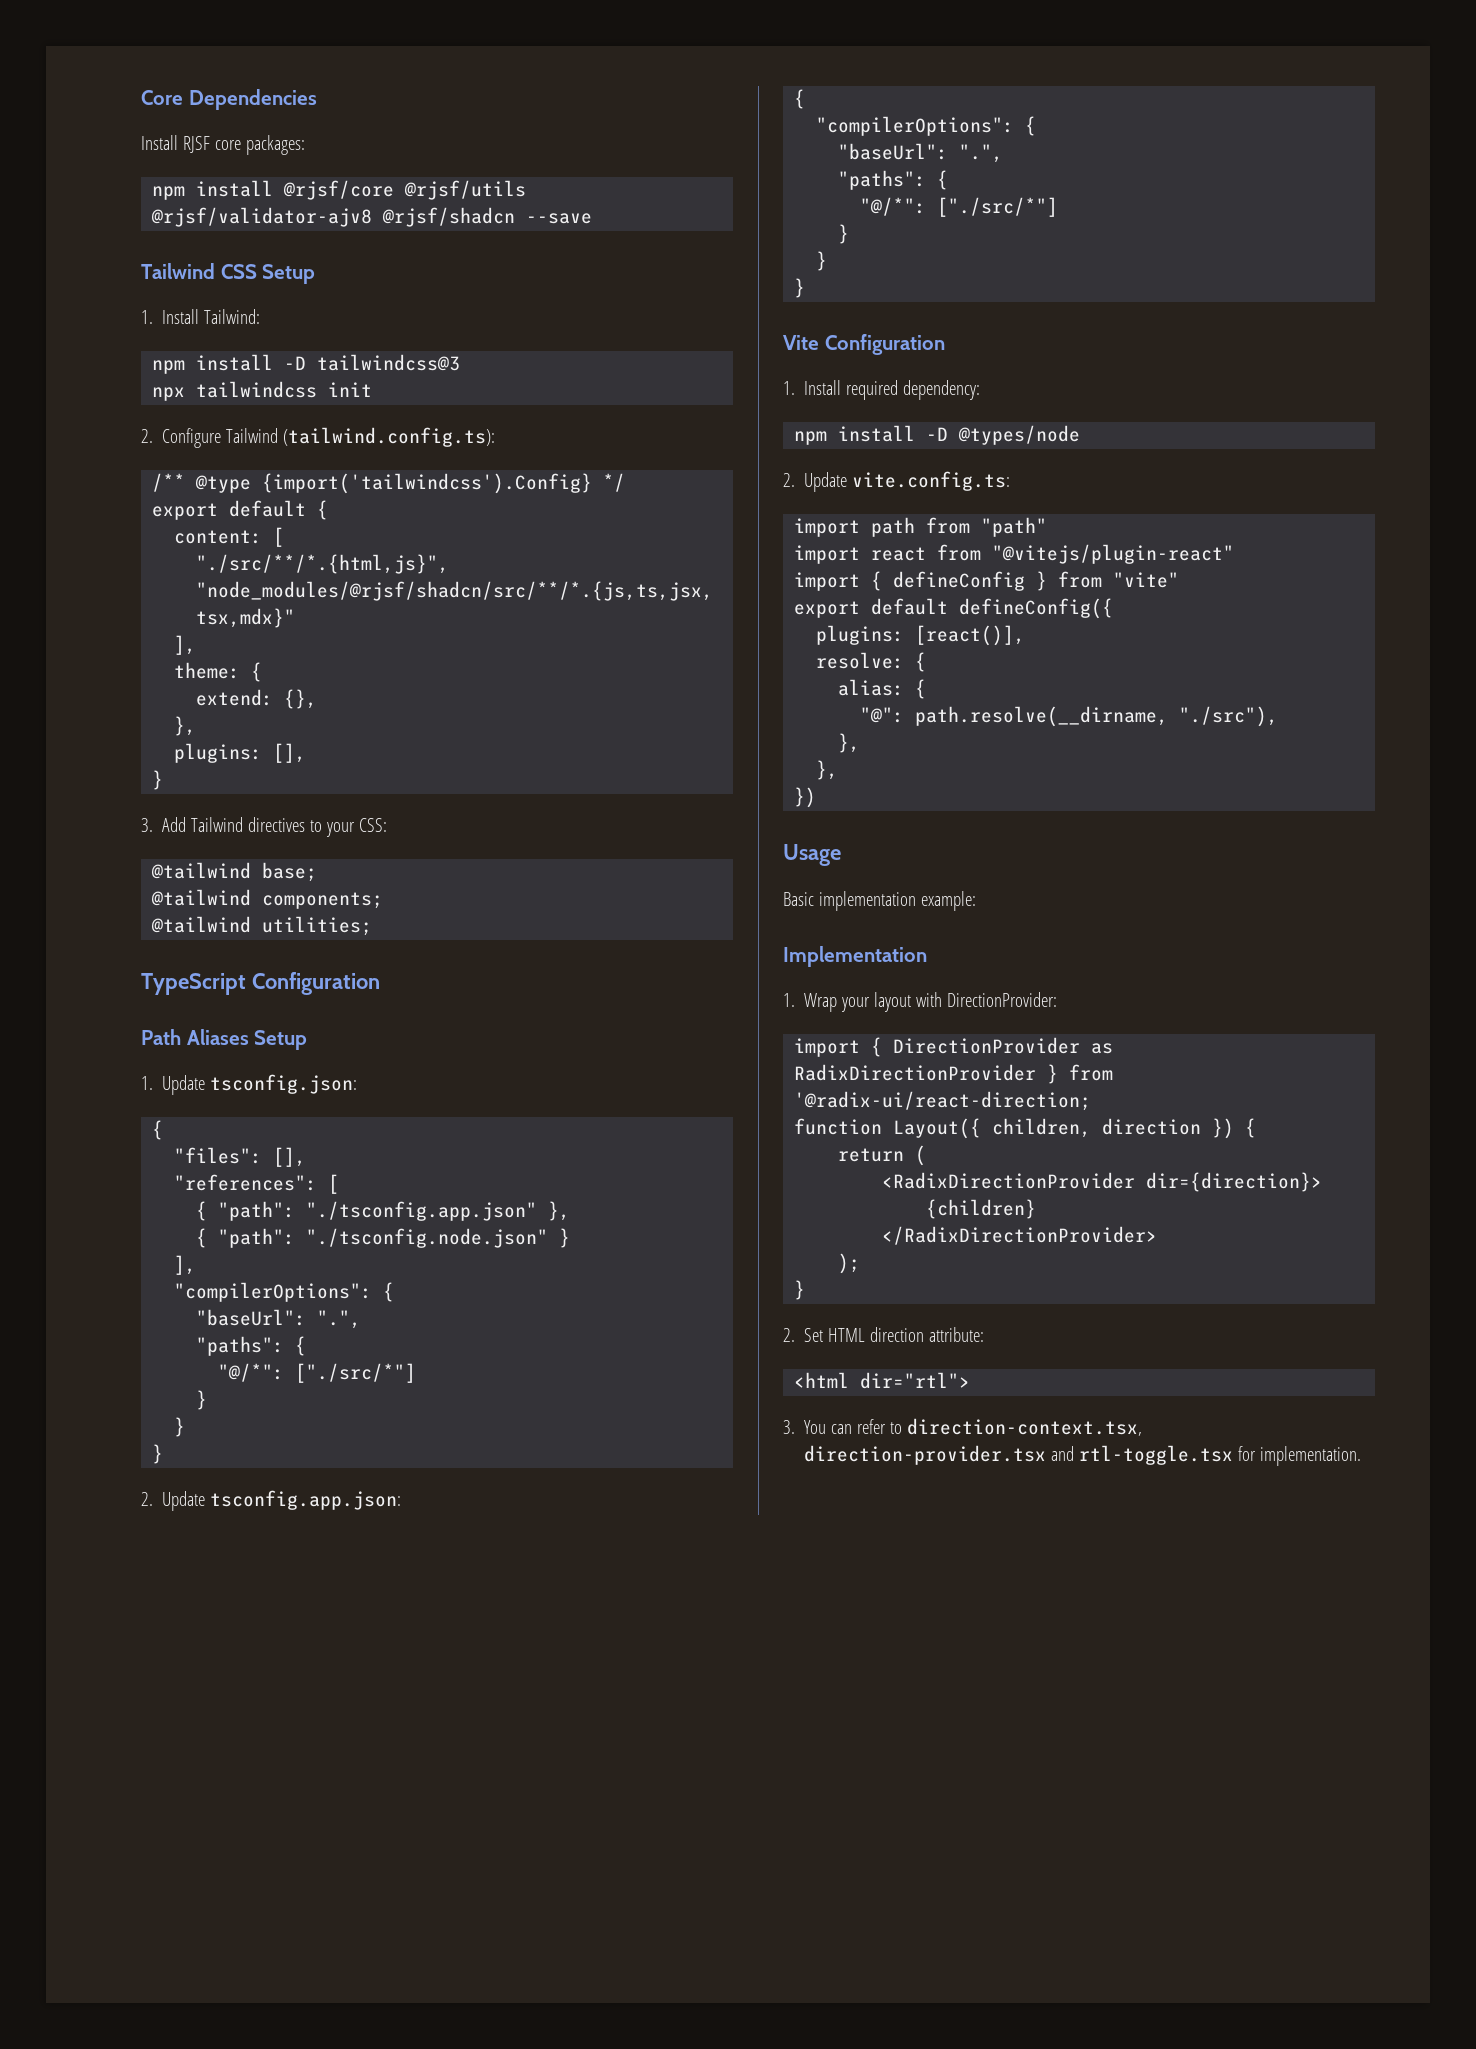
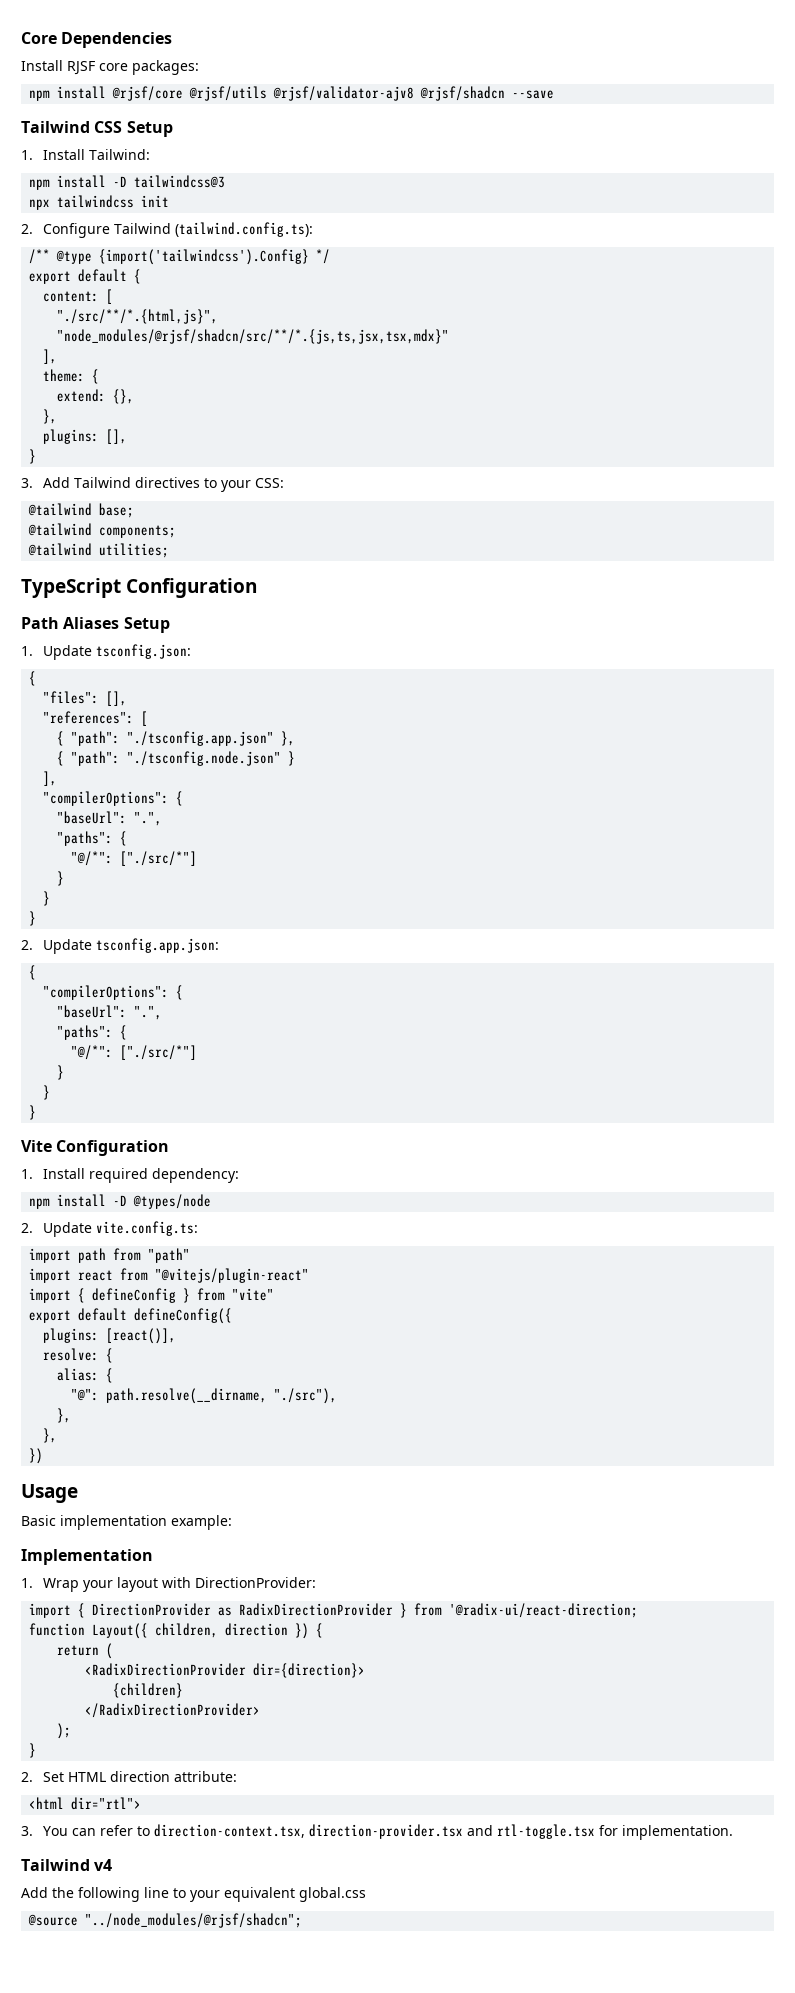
+ Tailwind v4
+ Add the following line to your equivalent global.css
+ @source "../node_modules/@rjsf/shadcn";

